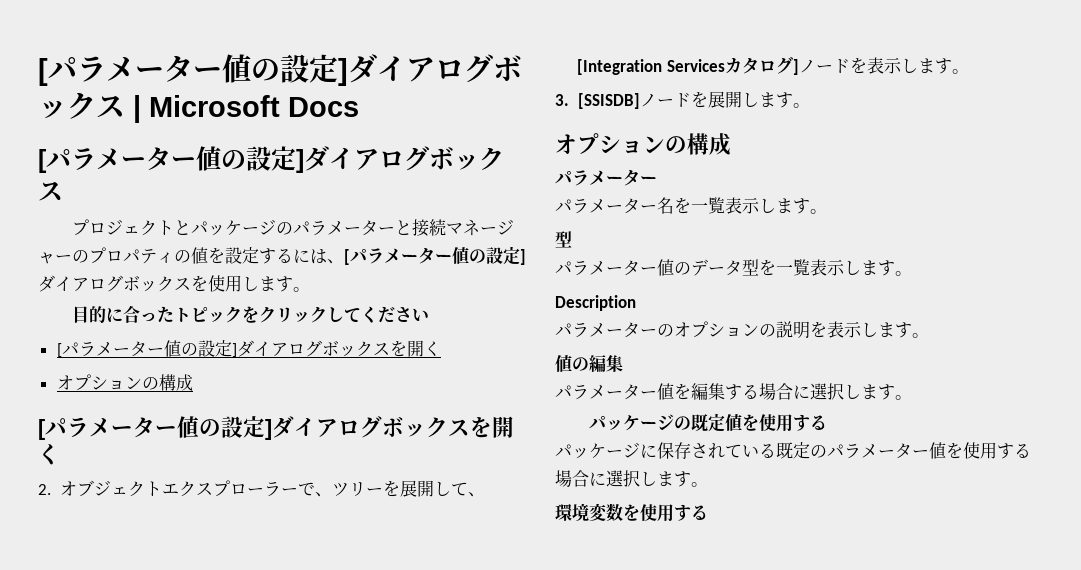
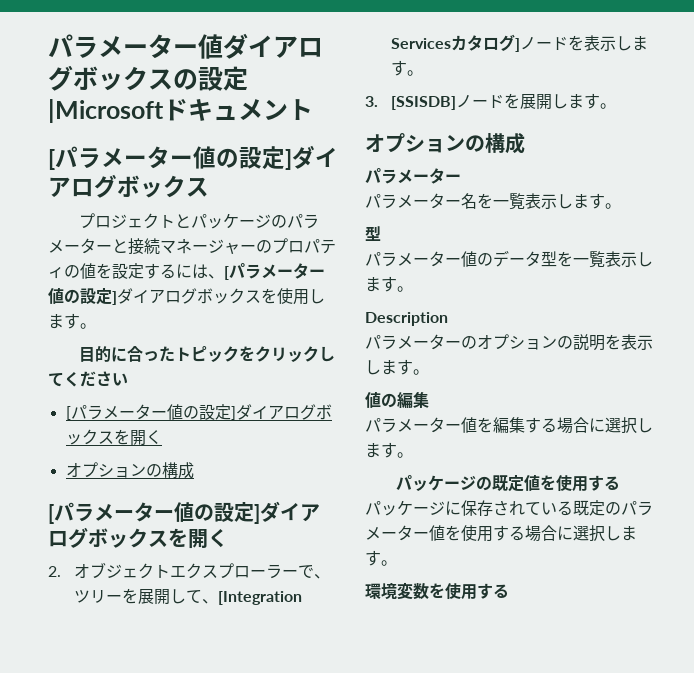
- [パラメーター値の設定]ダイアログボックス | Microsoft Docs
+ パラメーター値ダイアログボックスの設定|Microsoftドキュメント

